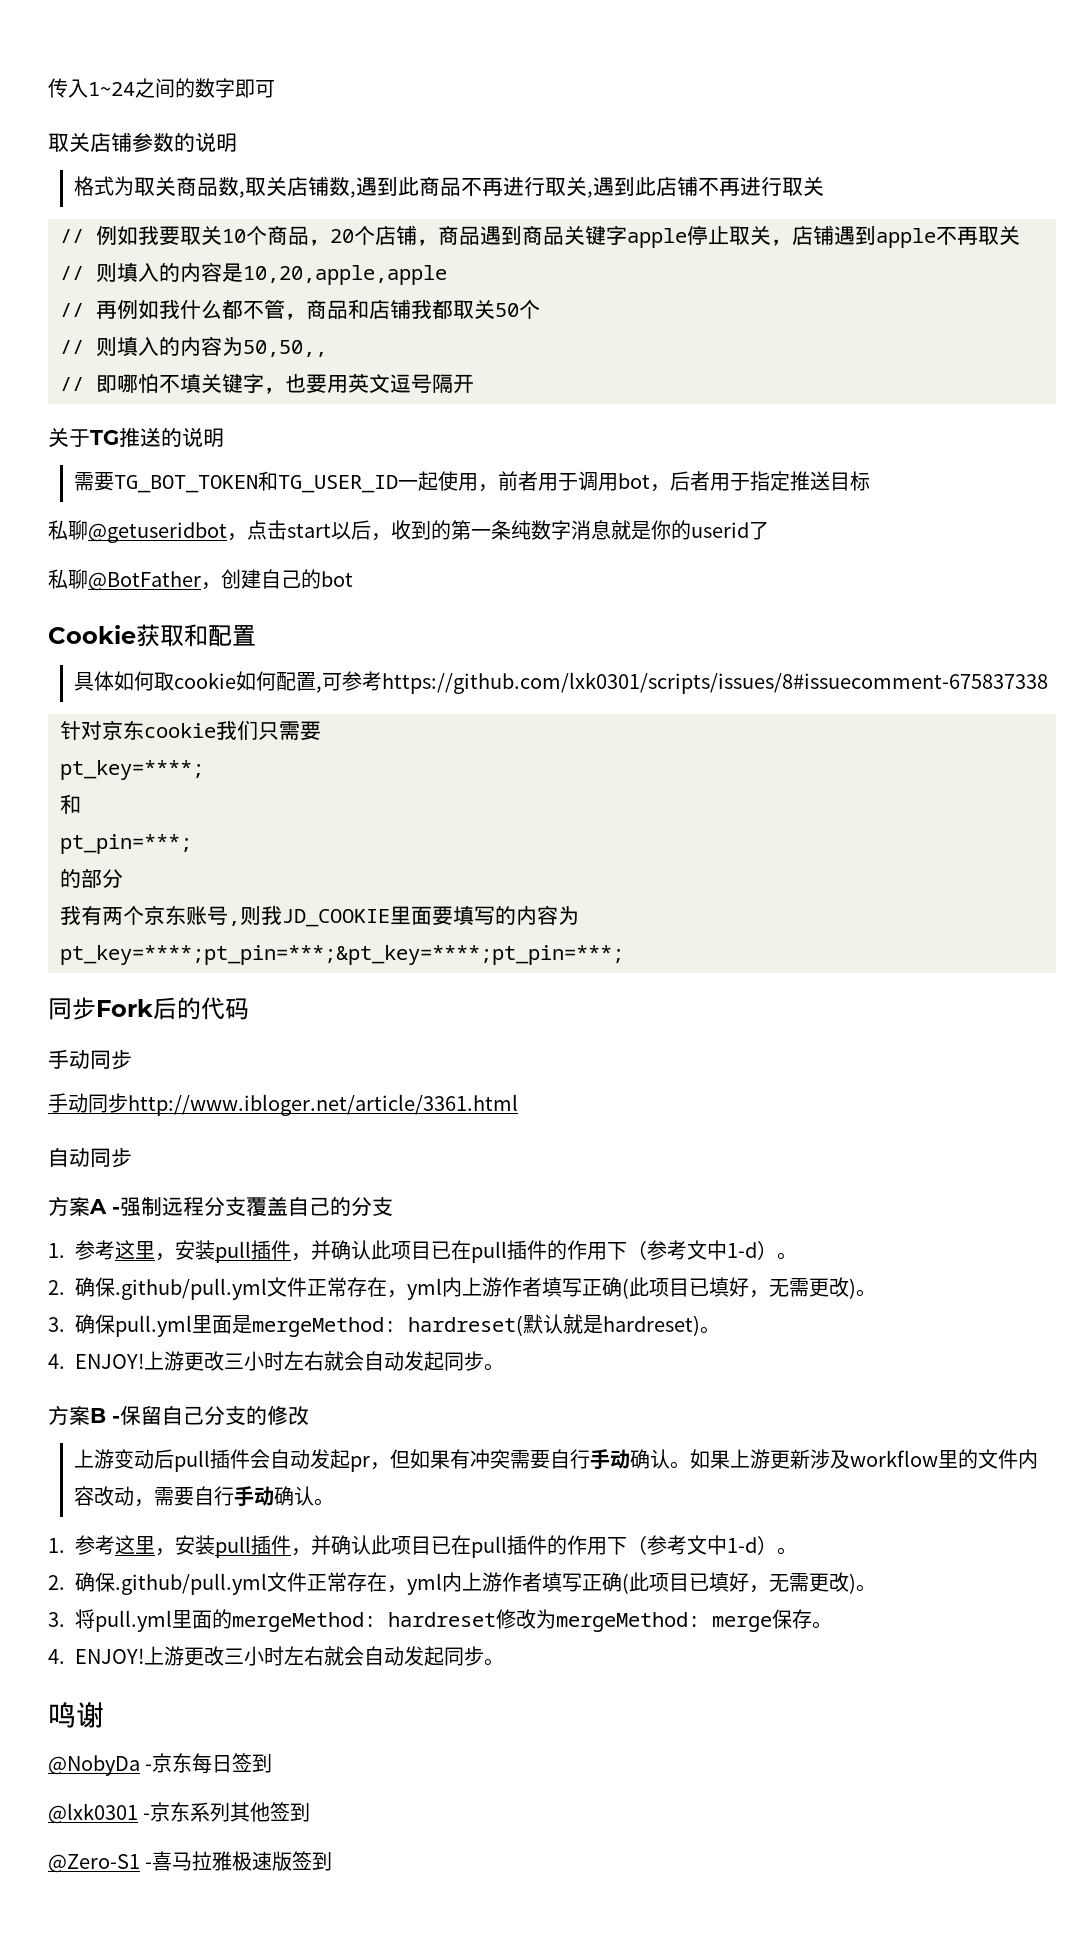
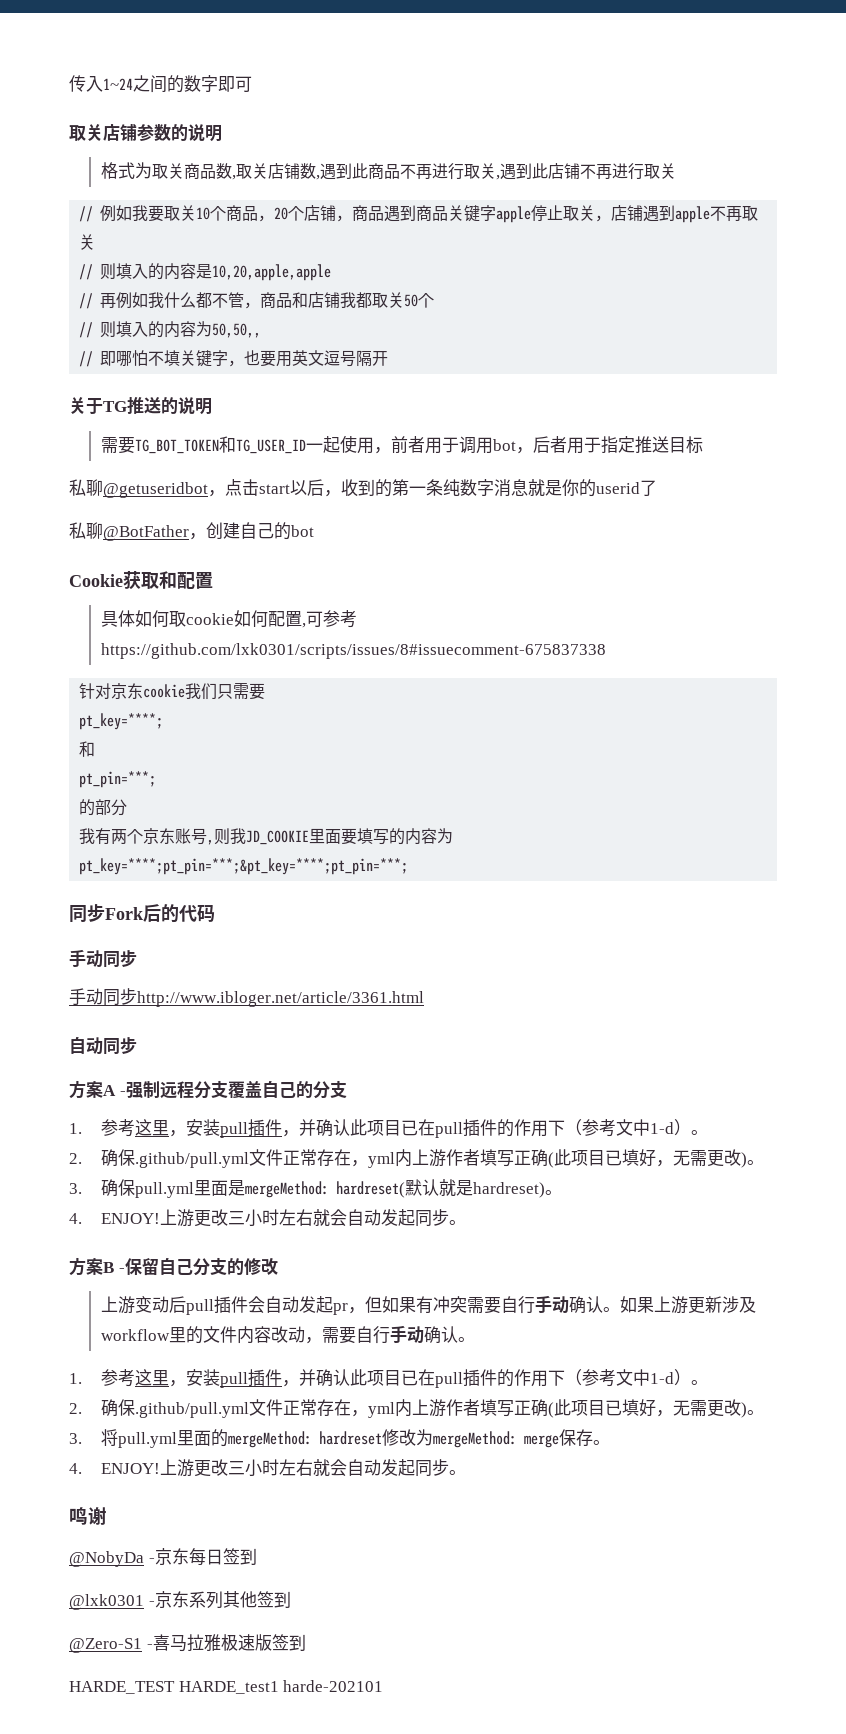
+ HARDE_TEST HARDE_test1 harde-202101

